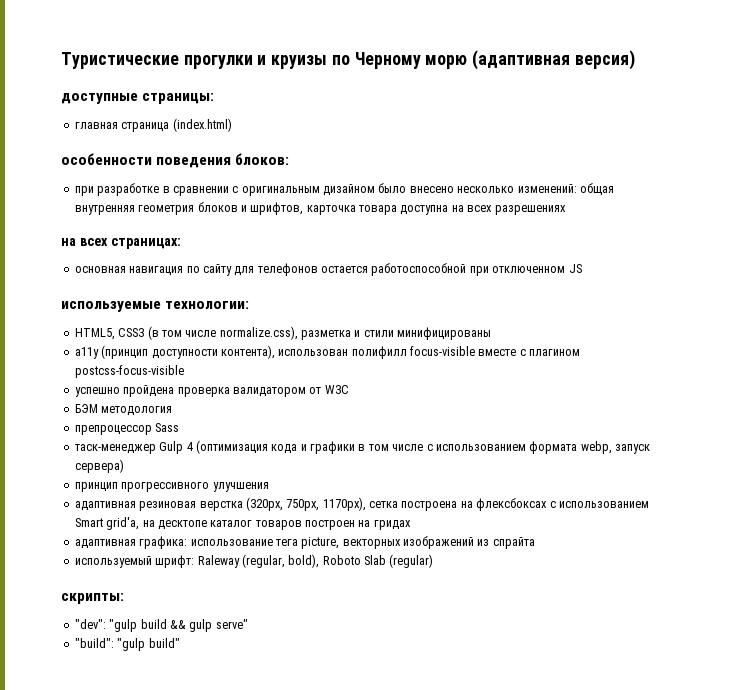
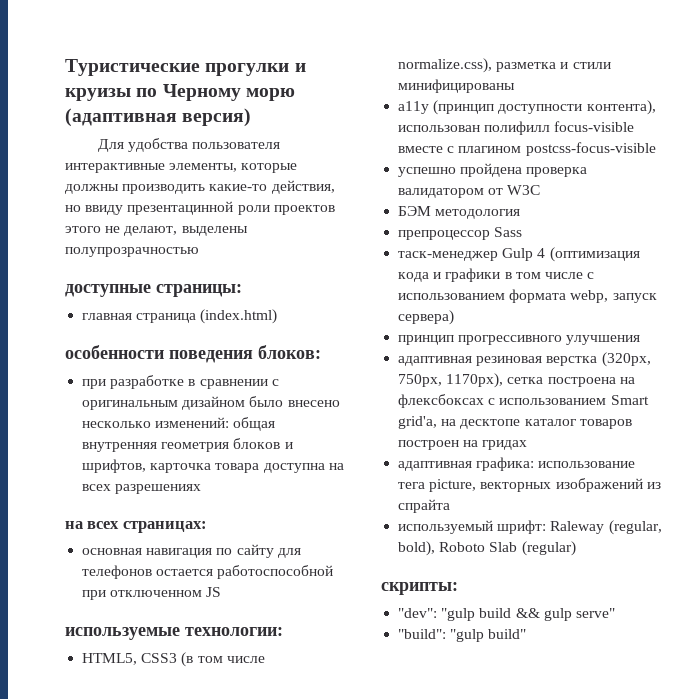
+ Для удобства пользователя интерактивные элементы, которые должны производить какие-то действия, но ввиду презентацинной роли проектов этого не делают, выделены полупрозрачностью

